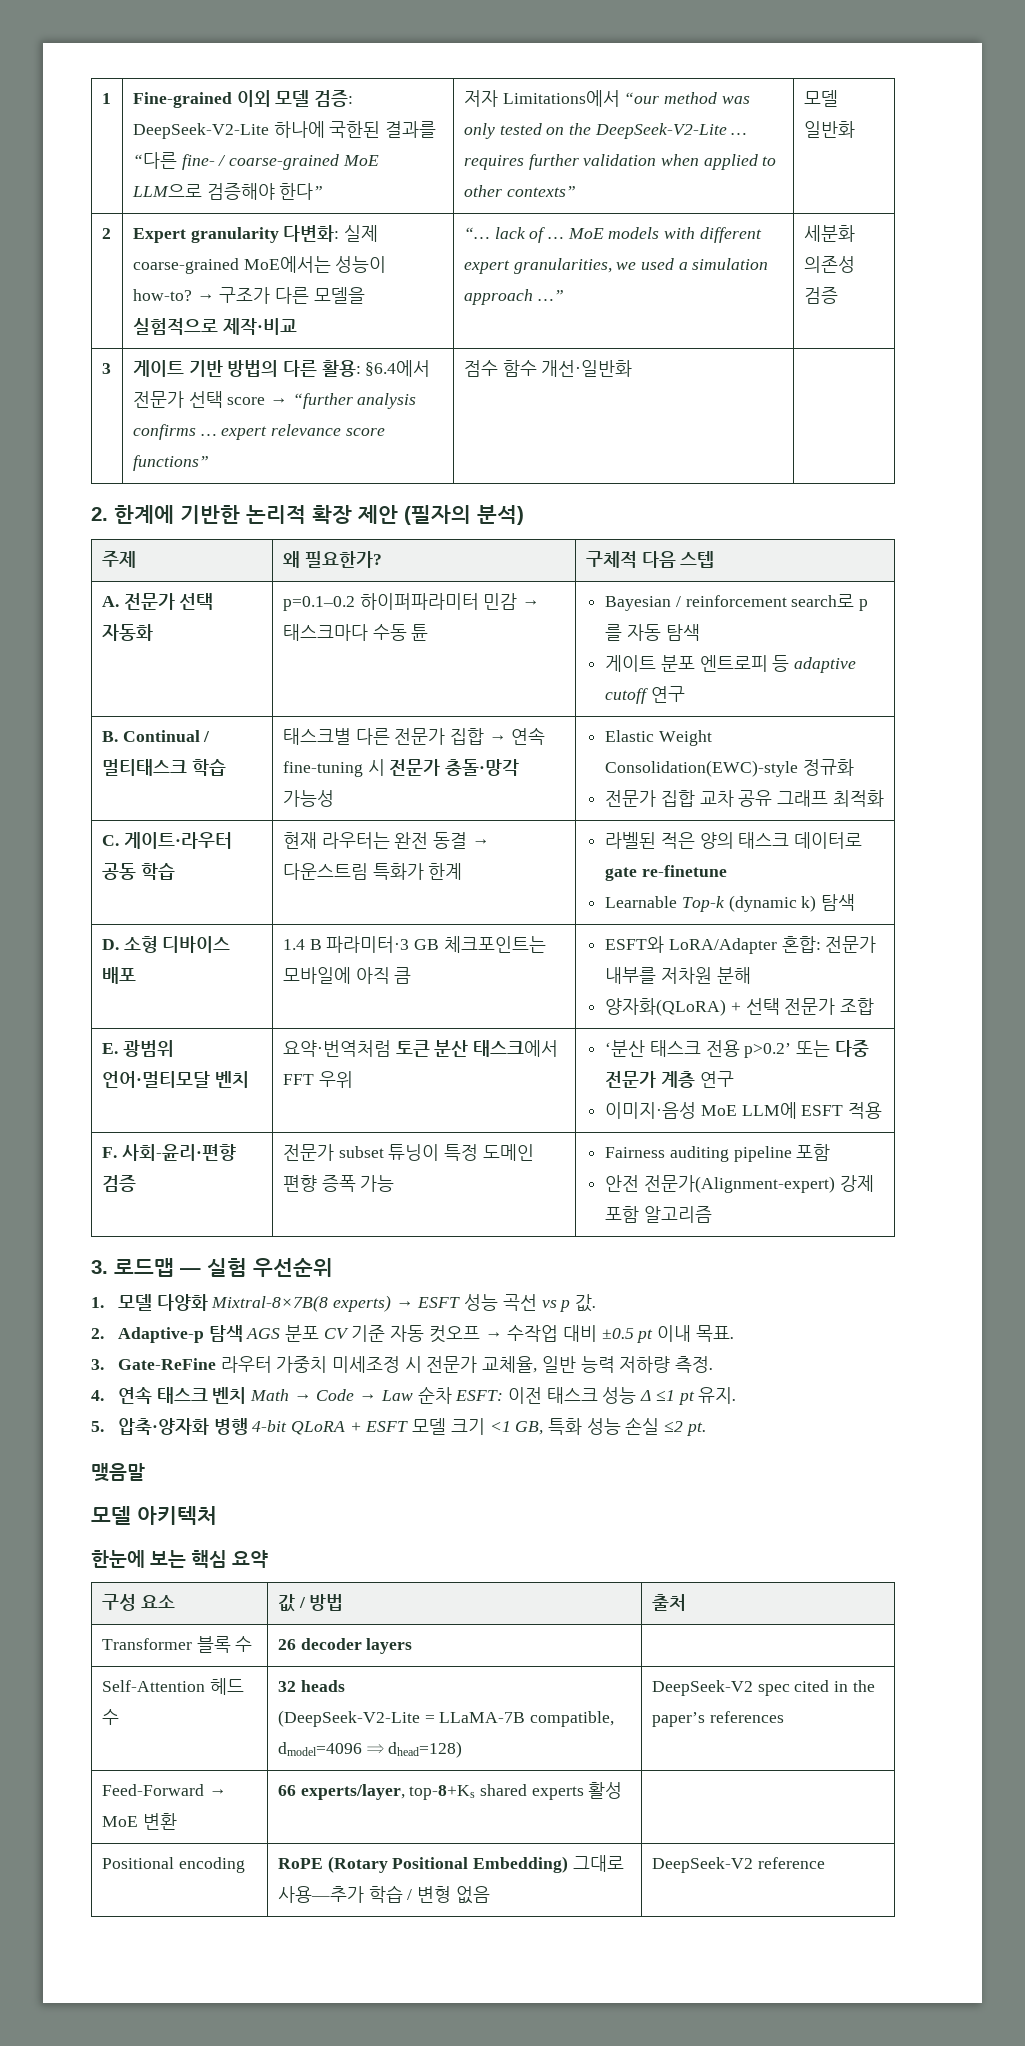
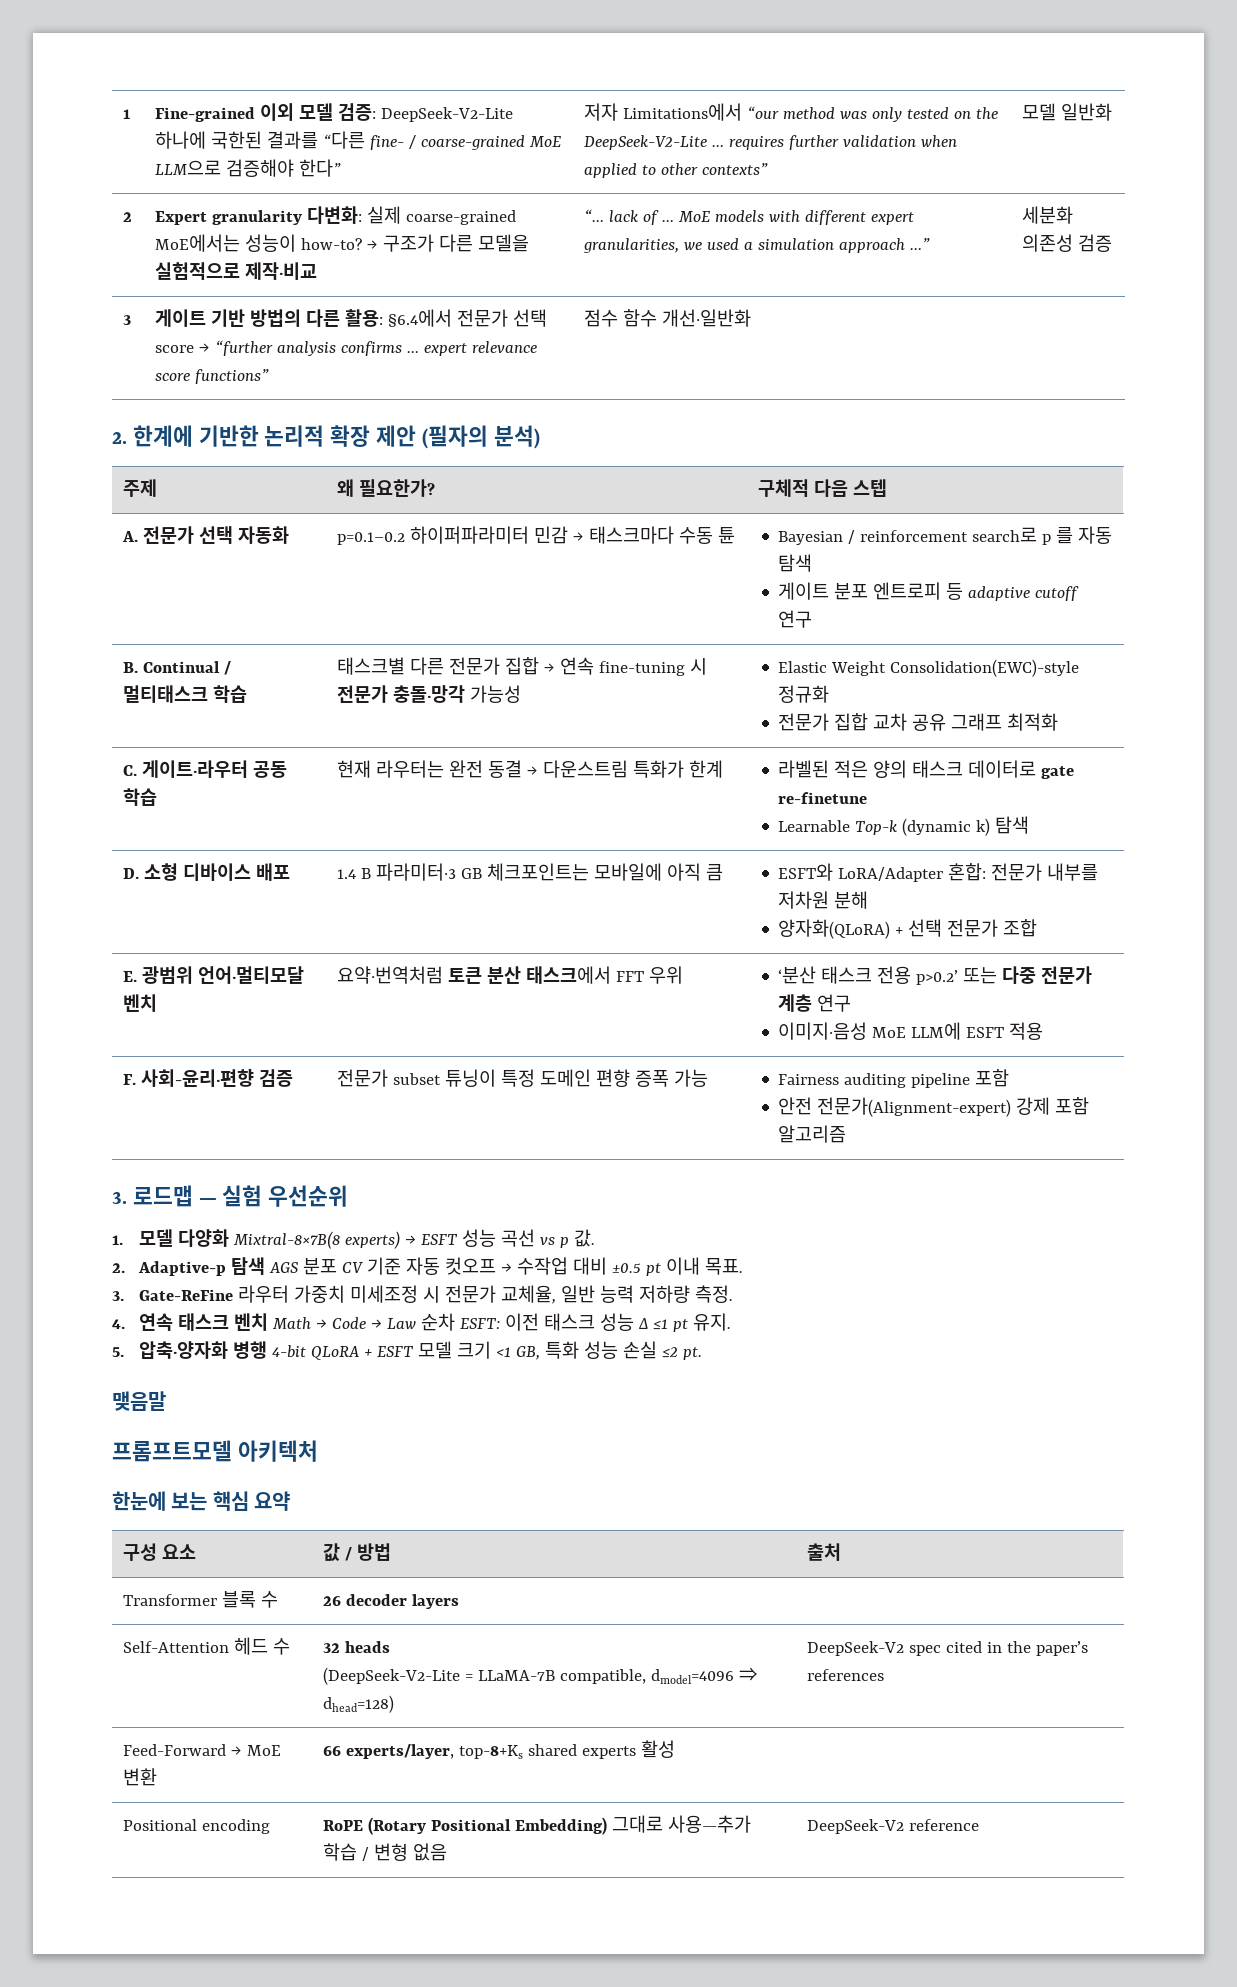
- 모델 아키텍처
+ 프롬프트모델 아키텍처

